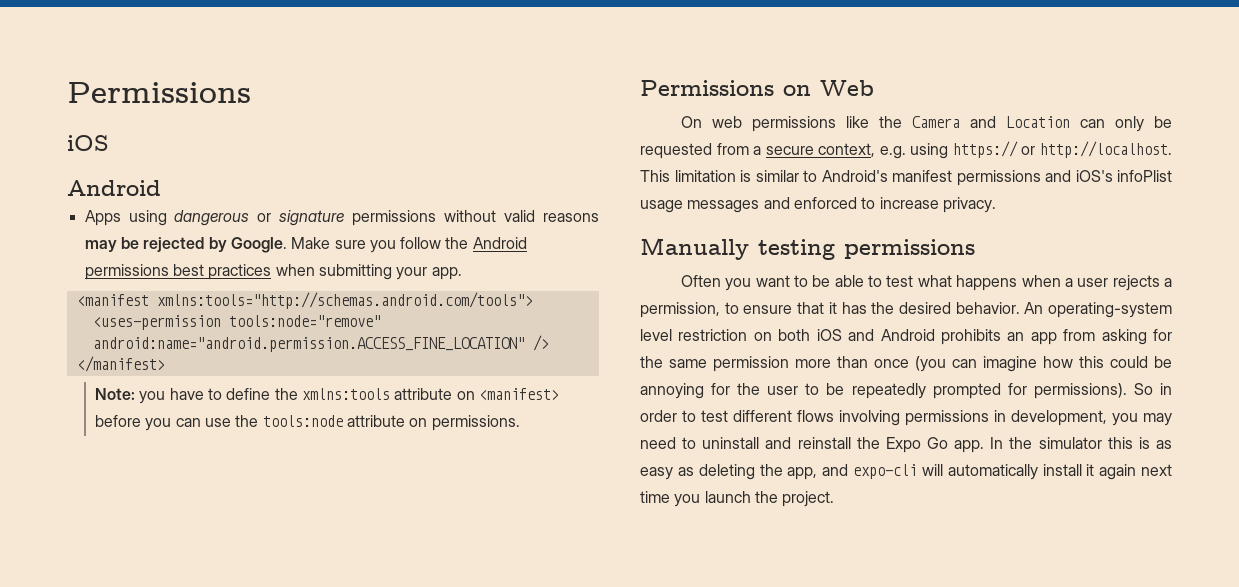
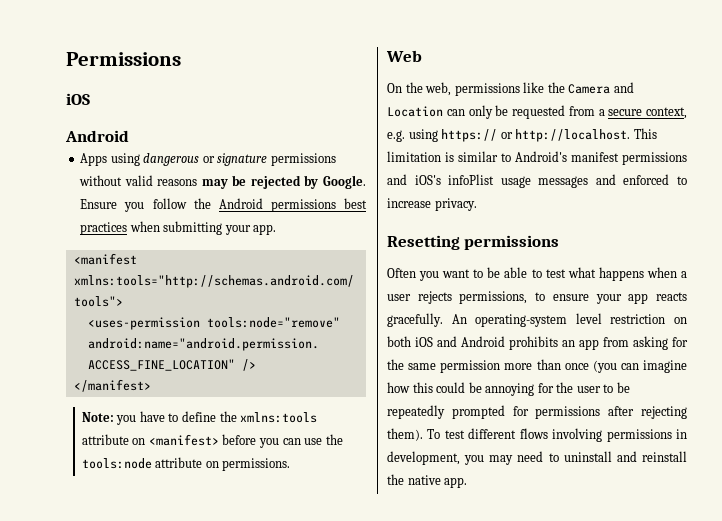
- Make sure you follow the Android permissions best practices when submitting your app.
+ Ensure you follow the Android permissions best practices when submitting your app.
- Permissions on Web
+ Web
- On web permissions like the Camera and Location can only be requested from a secure context, e.g. using https:// or http://localhost.
+ On the web, permissions like the Camera and Location can only be requested from a secure context, e.g. using https:// or http://localhost.
- Manually testing permissions
+ Resetting permissions
- Often you want to be able to test what happens when a user rejects a permission, to ensure that it has the desired behavior.
+ Often you want to be able to test what happens when a user rejects permissions, to ensure your app reacts gracefully.
- An operating-system level restriction on both iOS and Android prohibits an app from asking for the same permission more than once (you can imagine how this could be annoying for the user to be repeatedly prompted for permissions). So in order to test different flows involving permissions in development, you may need to uninstall and reinstall the Expo Go app. In the simulator this is as easy as deleting the app, and expo-cli will automatically install it again next time you launch the project.
+ An operating-system level restriction on both iOS and Android prohibits an app from asking for the same permission more than once (you can imagine how this could be annoying for the user to be repeatedly prompted for permissions after rejecting them). To test different flows involving permissions in development, you may need to uninstall and reinstall the native app.

